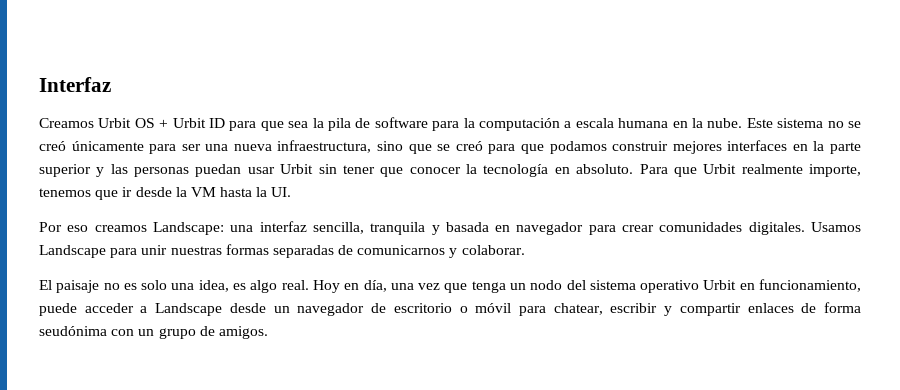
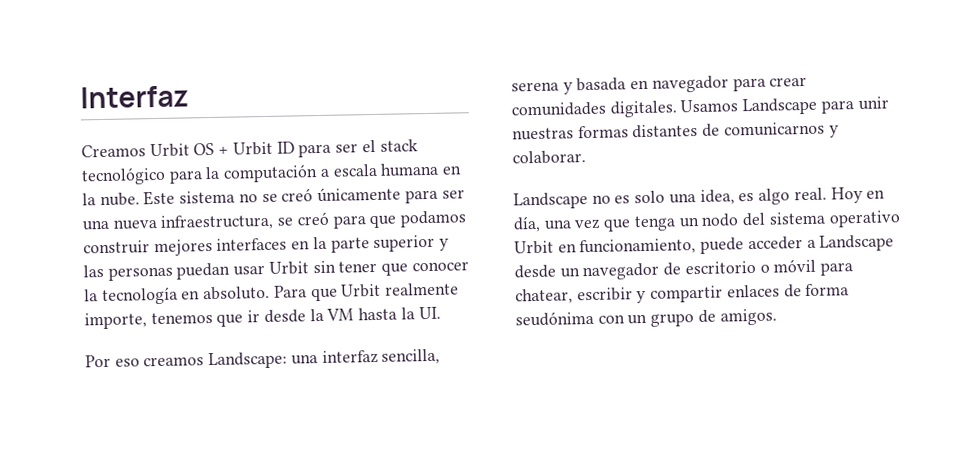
- Creamos Urbit OS + Urbit ID para que sea la pila de software para la computación a escala humana en la nube.
+ Creamos Urbit OS + Urbit ID para ser el stack tecnológico para la computación a escala humana en la nube.
- Este sistema no se creó únicamente para ser una nueva infraestructura, sino que se creó para que podamos construir mejores interfaces en la parte superior y las personas puedan usar Urbit sin tener que conocer la tecnología en absoluto.
+ Este sistema no se creó únicamente para ser una nueva infraestructura, se creó para que podamos construir mejores interfaces en la parte superior y las personas puedan usar Urbit sin tener que conocer la tecnología en absoluto.
- Por eso creamos Landscape: una interfaz sencilla, tranquila y basada en navegador para crear comunidades digitales.
+ Por eso creamos Landscape: una interfaz sencilla, serena y basada en navegador para crear comunidades digitales.
- Usamos Landscape para unir nuestras formas separadas de comunicarnos y colaborar.
+ Usamos Landscape para unir nuestras formas distantes de comunicarnos y colaborar.
- El paisaje no es solo una idea, es algo real.
+ Landscape no es solo una idea, es algo real.

